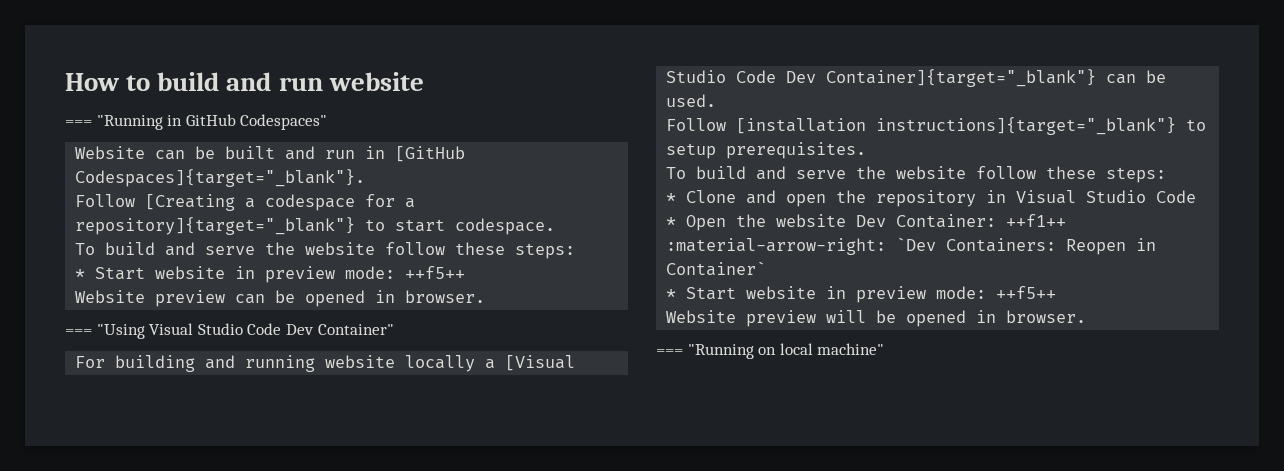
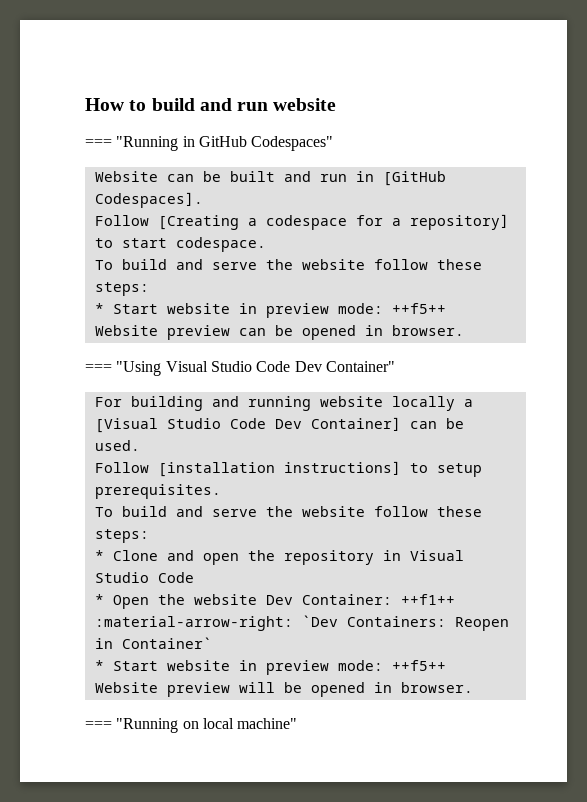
- Website can be built and run in [GitHub Codespaces]{target="_blank"}.
+ Website can be built and run in [GitHub Codespaces].
- Follow [Creating a codespace for a repository]{target="_blank"} to start codespace.
+ Follow [Creating a codespace for a repository] to start codespace.
- For building and running website locally a [Visual Studio Code Dev Container]{target="_blank"} can be used.
+ For building and running website locally a [Visual Studio Code Dev Container] can be used.
- Follow [installation instructions]{target="_blank"} to setup prerequisites.
+ Follow [installation instructions] to setup prerequisites.

